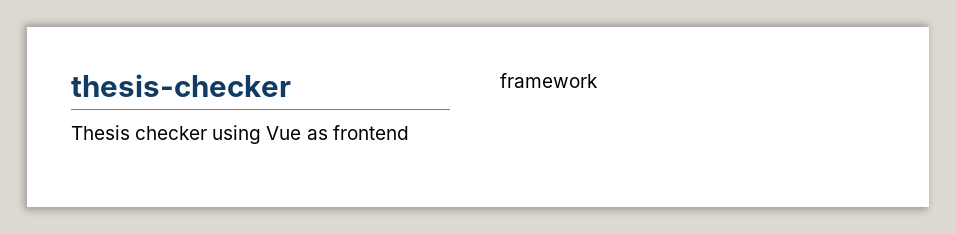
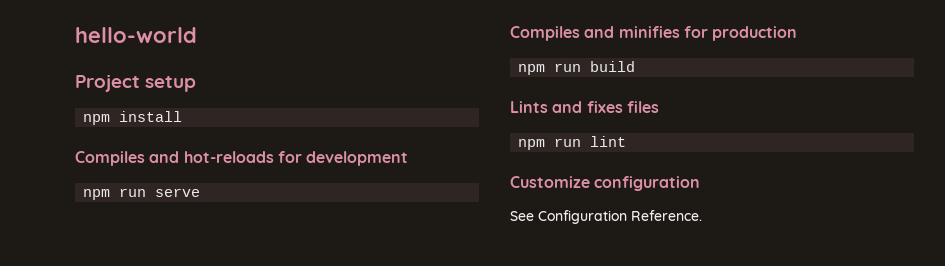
- thesis-checker
- Thesis checker using Vue as frontend framework
+ hello-world
+ Project setup
+ npm install
+ Compiles and hot-reloads for development
+ npm run serve
+ Compiles and minifies for production
+ npm run build
+ Lints and fixes files
+ npm run lint
+ Customize configuration
+ See Configuration Reference.

